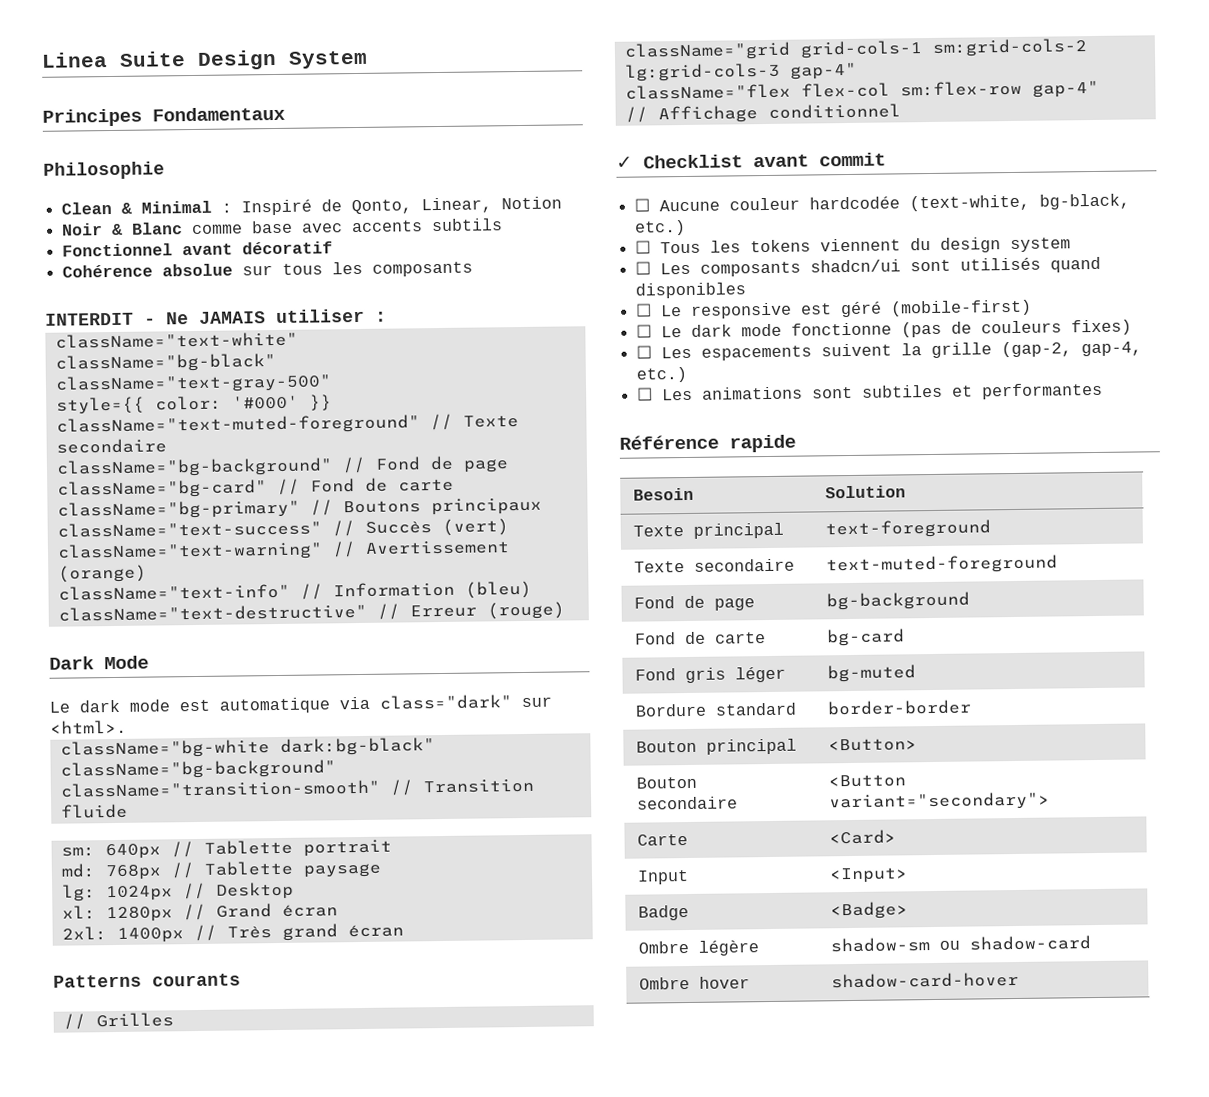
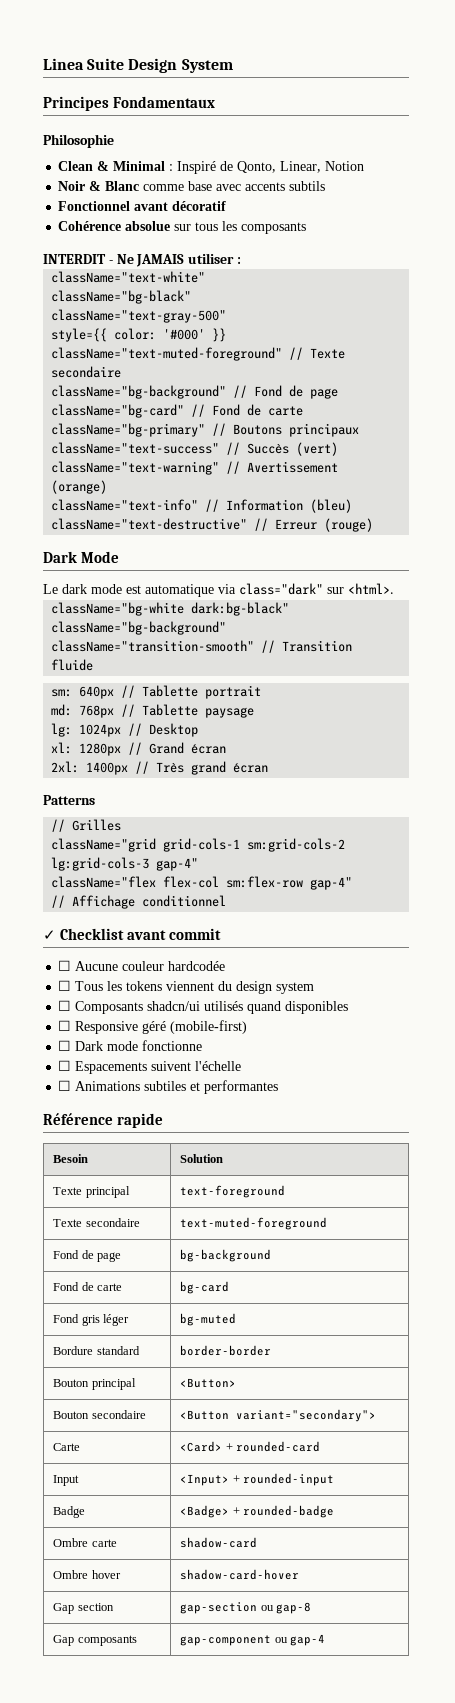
- Patterns courants
+ Patterns
- ☐ Aucune couleur hardcodée (text-white, bg-black, etc.)
+ ☐ Aucune couleur hardcodée
- ☐ Les composants shadcn/ui sont utilisés quand disponibles
+ ☐ Composants shadcn/ui utilisés quand disponibles
- ☐ Le responsive est géré (mobile-first)
+ ☐ Responsive géré (mobile-first)
- ☐ Le dark mode fonctionne (pas de couleurs fixes)
- ☐ Les espacements suivent la grille (gap-2, gap-4, etc.)
- ☐ Les animations sont subtiles et performantes
+ ☐ Dark mode fonctionne
+ ☐ Espacements suivent l'échelle
+ ☐ Animations subtiles et performantes
- Carte | <Card>
+ Carte | <Card> + rounded-card
- Input | <Input>
+ Input | <Input> + rounded-input
- Badge | <Badge>
- Ombre légère | shadow-sm ou shadow-card
+ Badge | <Badge> + rounded-badge
+ Ombre carte | shadow-card
+ Gap section | gap-section ou gap-8
+ Gap composants | gap-component ou gap-4

